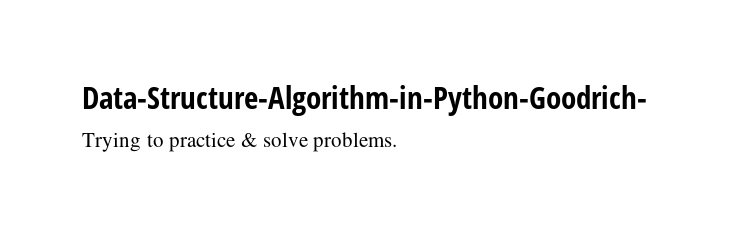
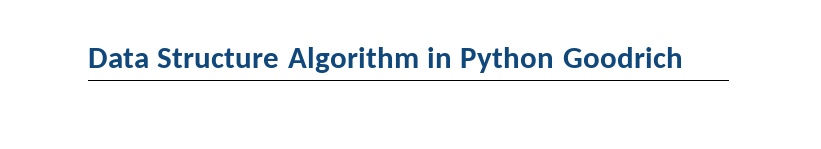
- Data-Structure-Algorithm-in-Python-Goodrich-
- Trying to practice & solve problems.
+ Data Structure Algorithm in Python Goodrich

